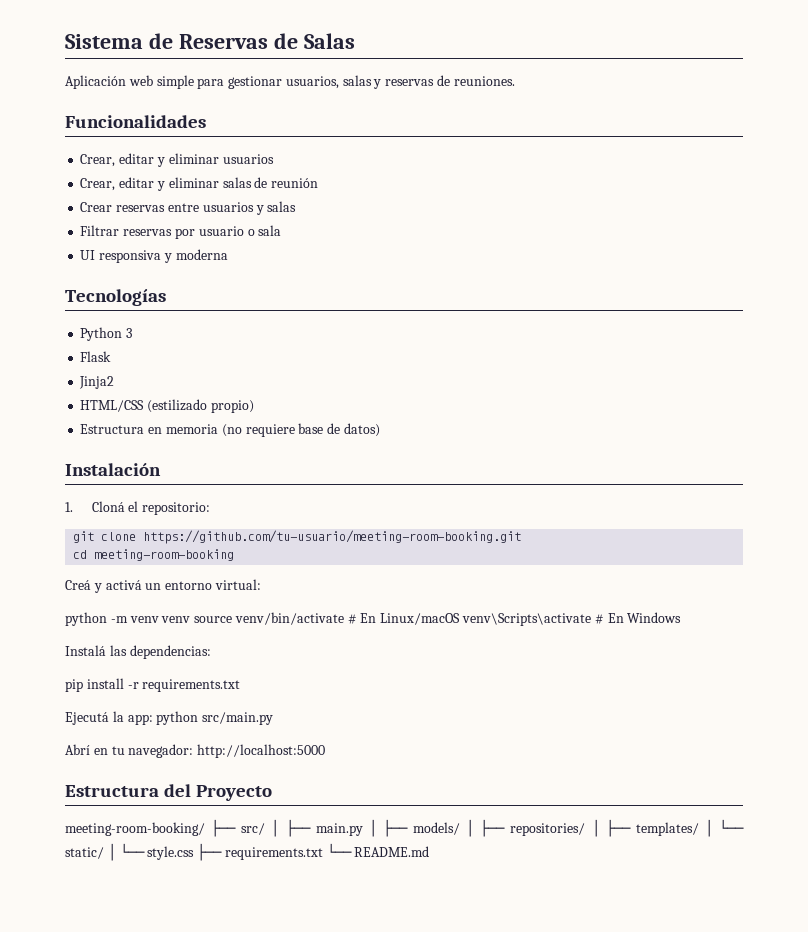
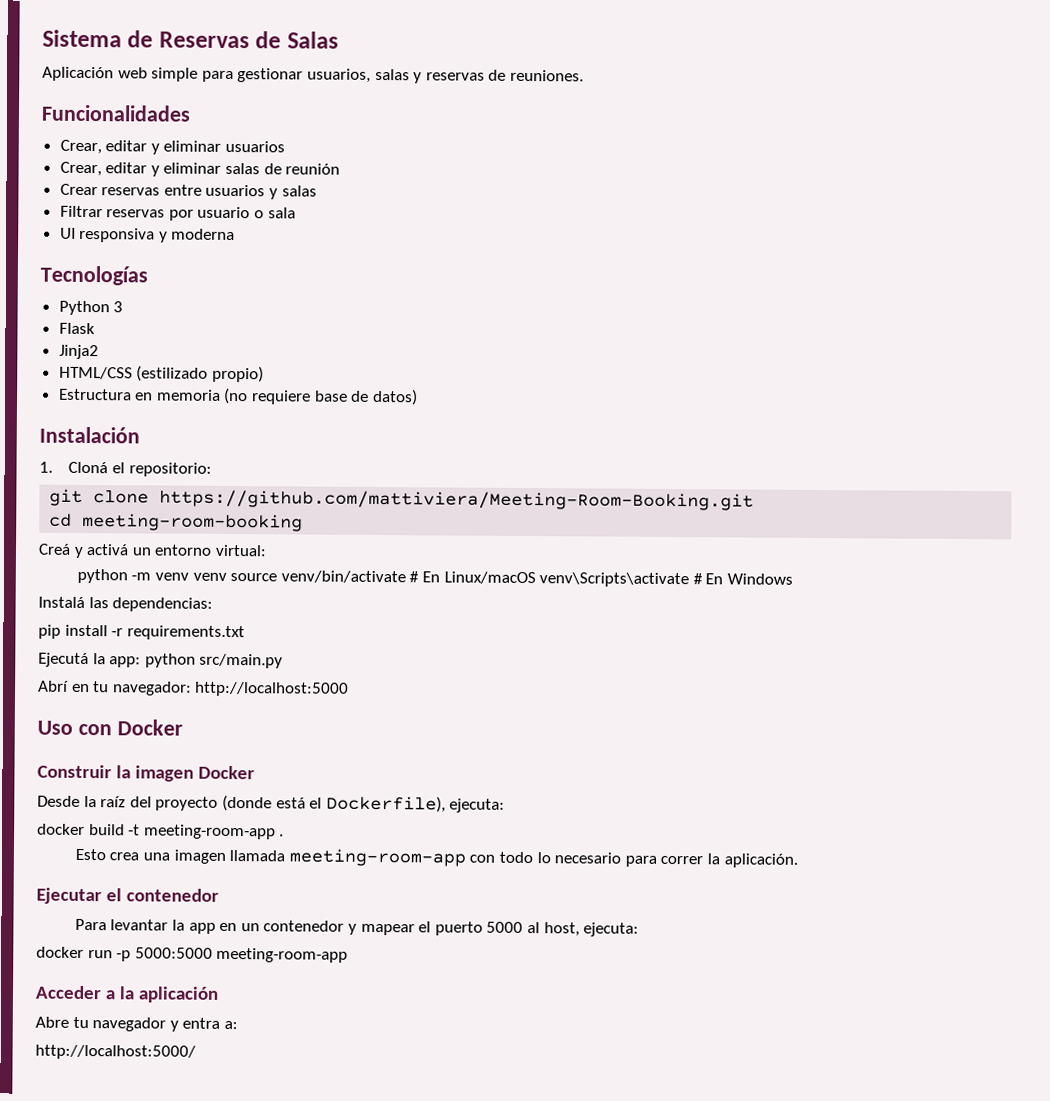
- git clone https://github.com/tu-usuario/meeting-room-booking.git
+ git clone https://github.com/mattiviera/Meeting-Room-Booking.git
- Estructura del Proyecto
- meeting-room-booking/ ├── src/ │ ├── main.py │ ├── models/ │ ├── repositories/ │ ├── templates/ │ └── static/ │ └── style.css ├── requirements.txt └── README.md
+ Uso con Docker
+ Construir la imagen Docker
+ Desde la raíz del proyecto (donde está el Dockerfile), ejecuta:
+ docker build -t meeting-room-app .
+ Esto crea una imagen llamada meeting-room-app con todo lo necesario para correr la aplicación.
+ Ejecutar el contenedor
+ Para levantar la app en un contenedor y mapear el puerto 5000 al host, ejecuta:
+ docker run -p 5000:5000 meeting-room-app
+ Acceder a la aplicación
+ Abre tu navegador y entra a:
+ http://localhost:5000/

